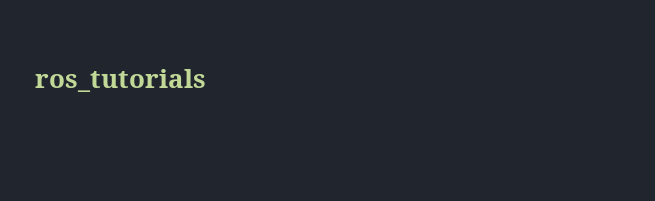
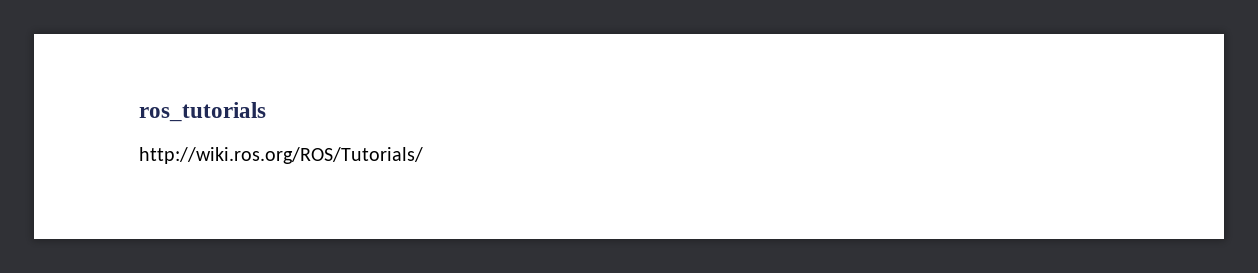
+ http://wiki.ros.org/ROS/Tutorials/

